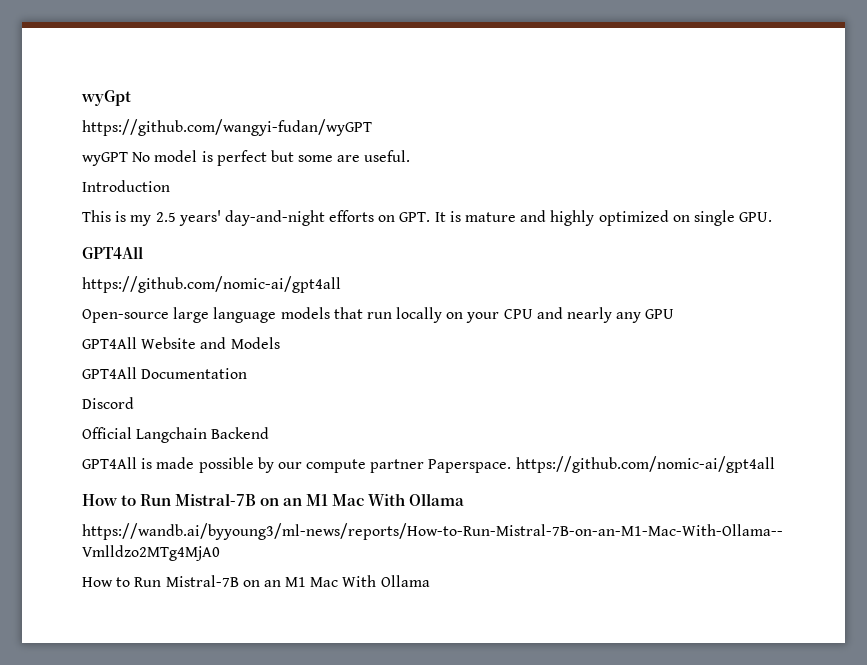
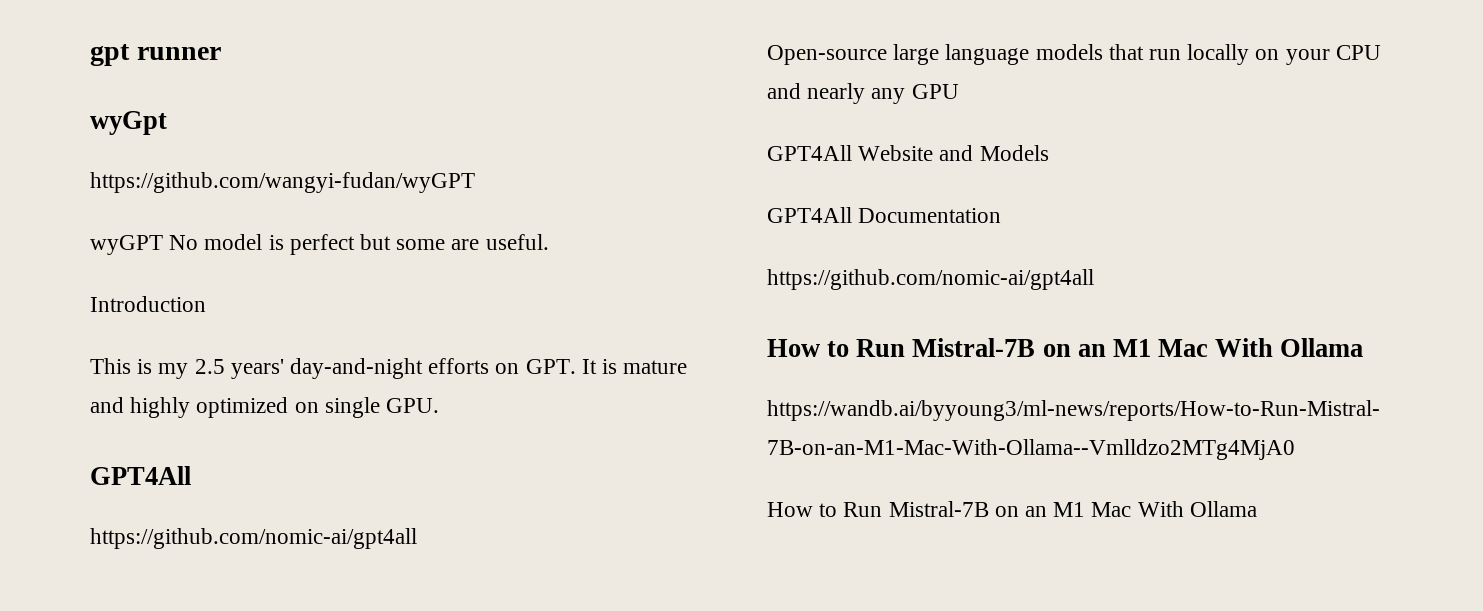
+ gpt runner
  GPT4All Documentation
- Discord
- Official Langchain Backend
- GPT4All is made possible by our compute partner Paperspace. https://github.com/nomic-ai/gpt4all
+ https://github.com/nomic-ai/gpt4all

